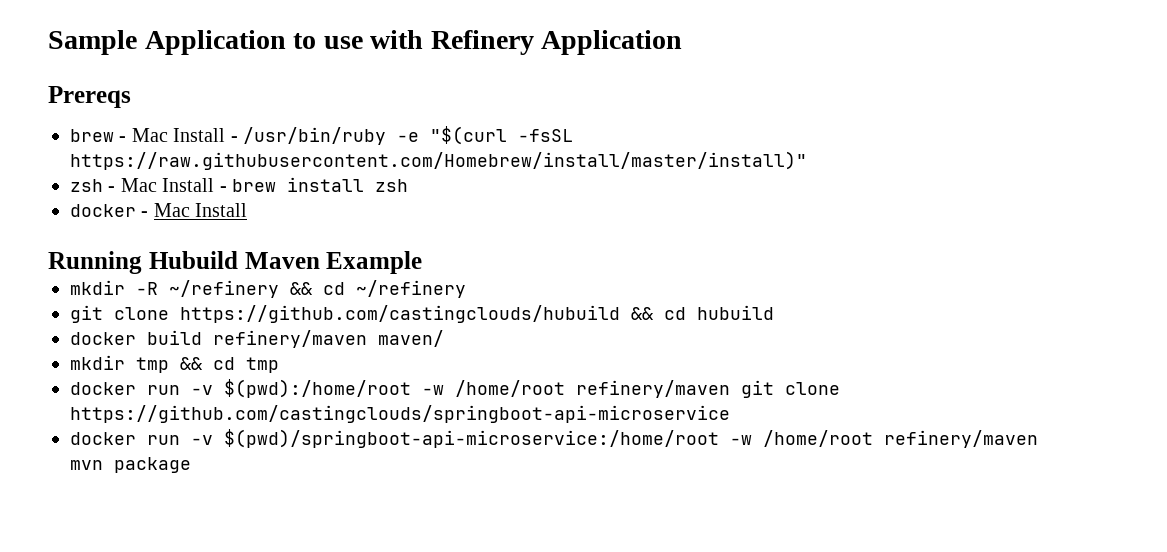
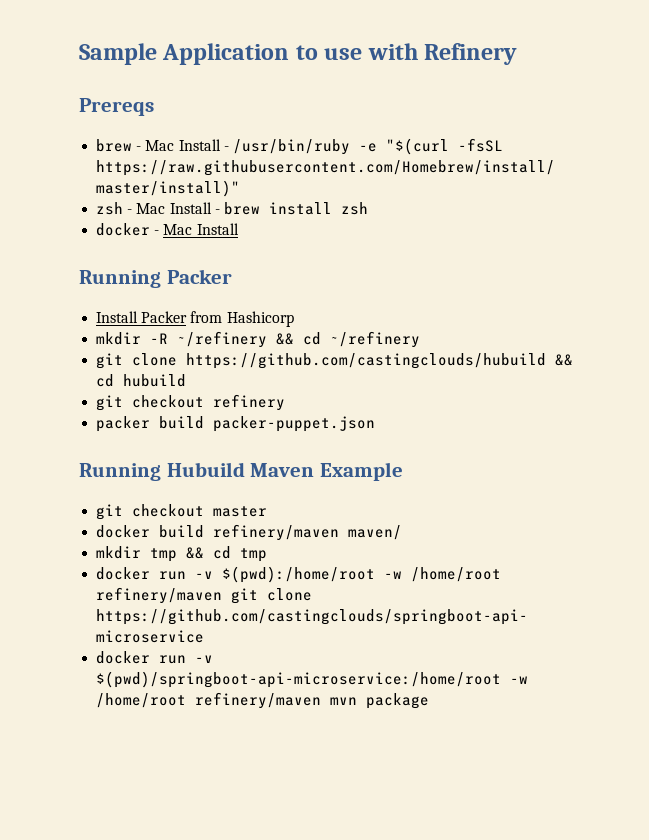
- Sample Application to use with Refinery Application
+ Sample Application to use with Refinery
- Running Hubuild Maven Example
+ Running Packer
+ Install Packer from Hashicorp
+ git checkout refinery
+ packer build packer-puppet.json
+ Running Hubuild Maven Example
+ git checkout master

